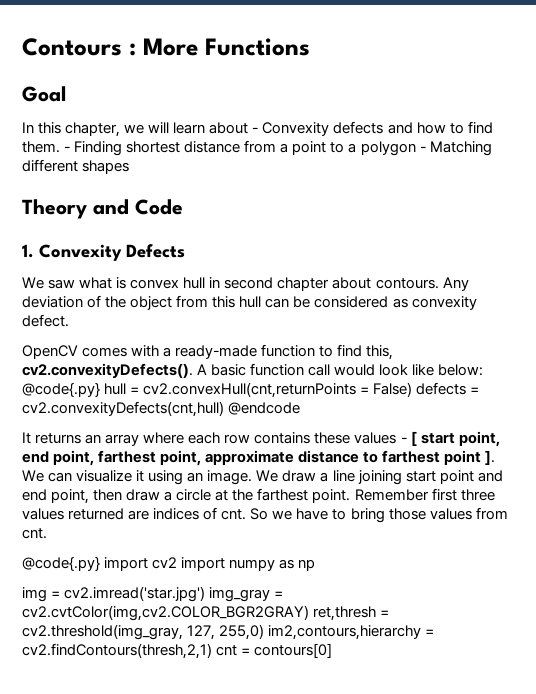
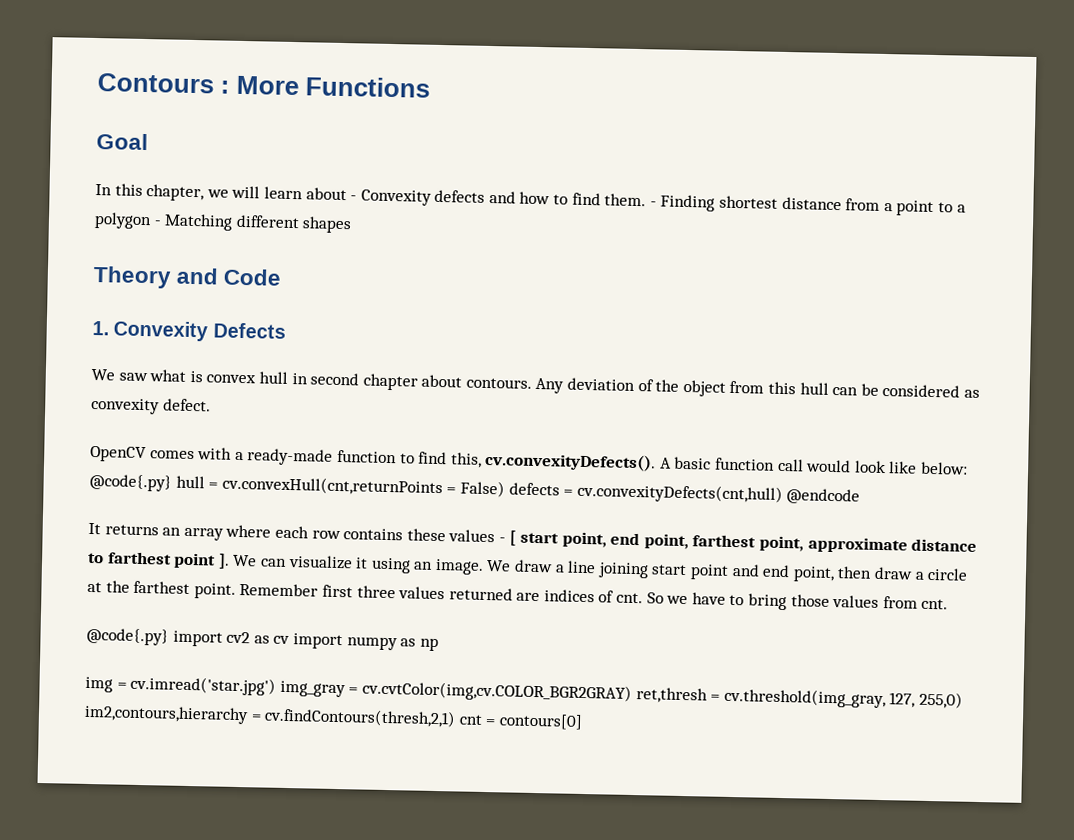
- OpenCV comes with a ready-made function to find this, cv2.convexityDefects(). A basic function call would look like below: @code{.py} hull = cv2.convexHull(cnt,returnPoints = False) defects = cv2.convexityDefects(cnt,hull) @endcode
+ OpenCV comes with a ready-made function to find this, cv.convexityDefects(). A basic function call would look like below: @code{.py} hull = cv.convexHull(cnt,returnPoints = False) defects = cv.convexityDefects(cnt,hull) @endcode
- @code{.py} import cv2 import numpy as np
+ @code{.py} import cv2 as cv import numpy as np
- img = cv2.imread('star.jpg') img_gray = cv2.cvtColor(img,cv2.COLOR_BGR2GRAY) ret,thresh = cv2.threshold(img_gray, 127, 255,0) im2,contours,hierarchy = cv2.findContours(thresh,2,1) cnt = contours[0]
+ img = cv.imread('star.jpg') img_gray = cv.cvtColor(img,cv.COLOR_BGR2GRAY) ret,thresh = cv.threshold(img_gray, 127, 255,0) im2,contours,hierarchy = cv.findContours(thresh,2,1) cnt = contours[0]

